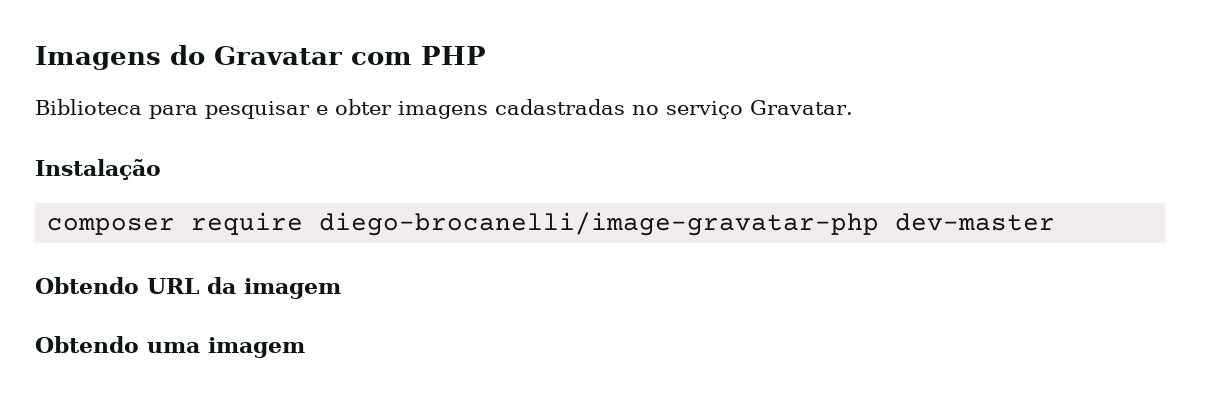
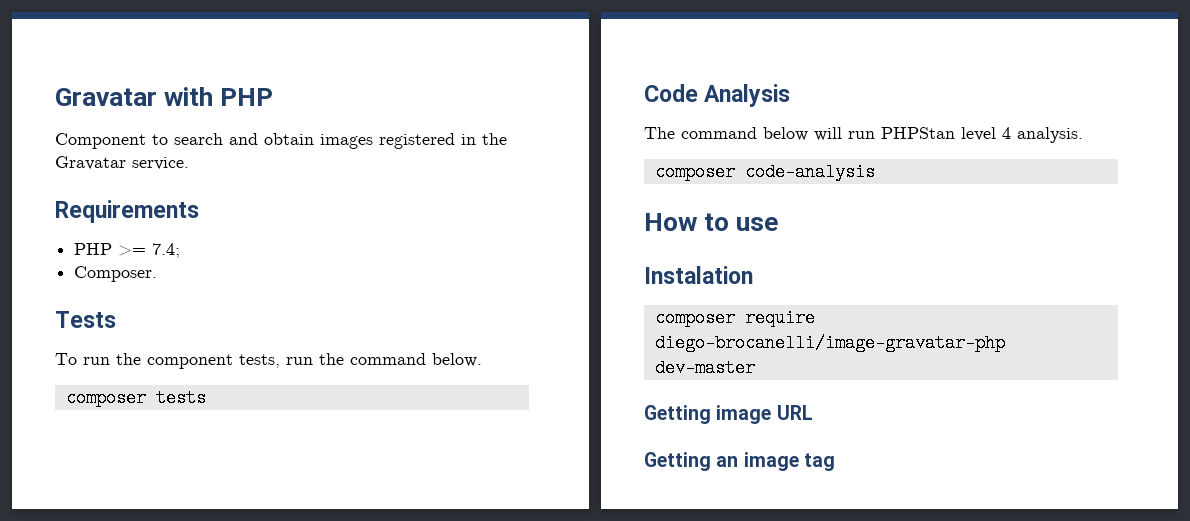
- Imagens do Gravatar com PHP
- Biblioteca para pesquisar e obter imagens cadastradas no serviço Gravatar.
- Instalação
+ Gravatar with PHP
+ Component to search and obtain images registered in the Gravatar service.
+ Requirements
+ PHP >= 7.4;
+ Composer.
+ Tests
+ To run the component tests, run the command below.
+ composer tests
+ Code Analysis
+ The command below will run PHPStan level 4 analysis.
+ composer code-analysis
+ How to use
+ Instalation
- Obtendo URL da imagem
- Obtendo uma imagem
+ Getting image URL
+ Getting an image tag

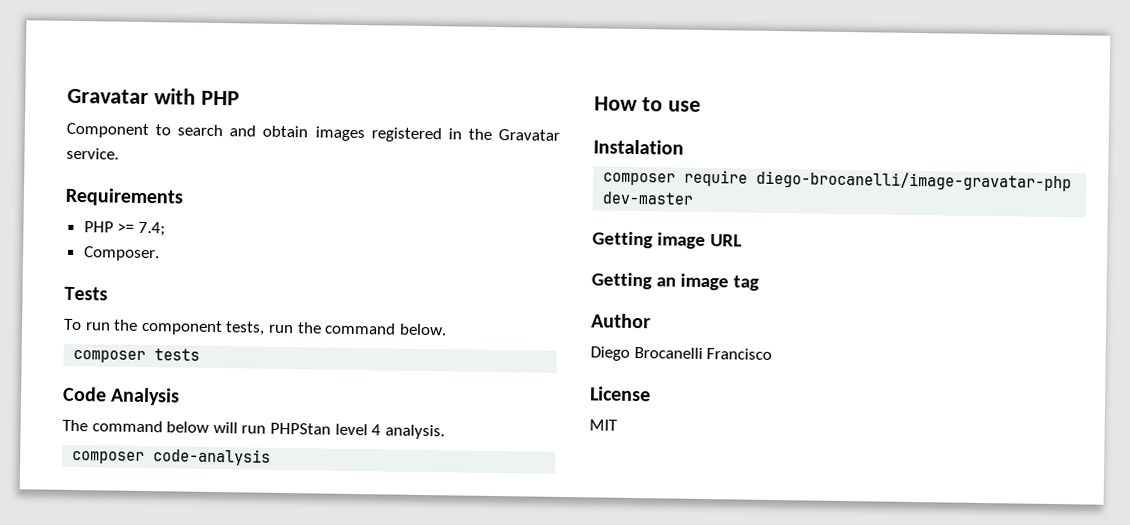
+ Author
+ Diego Brocanelli Francisco
+ License
+ MIT

